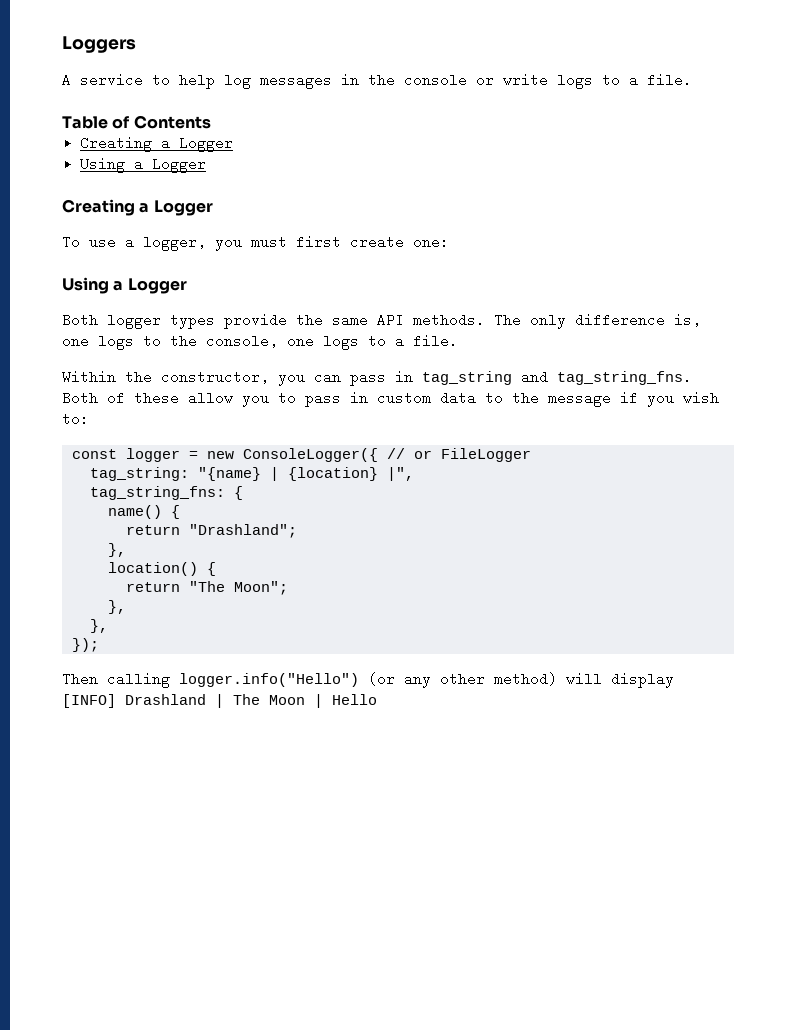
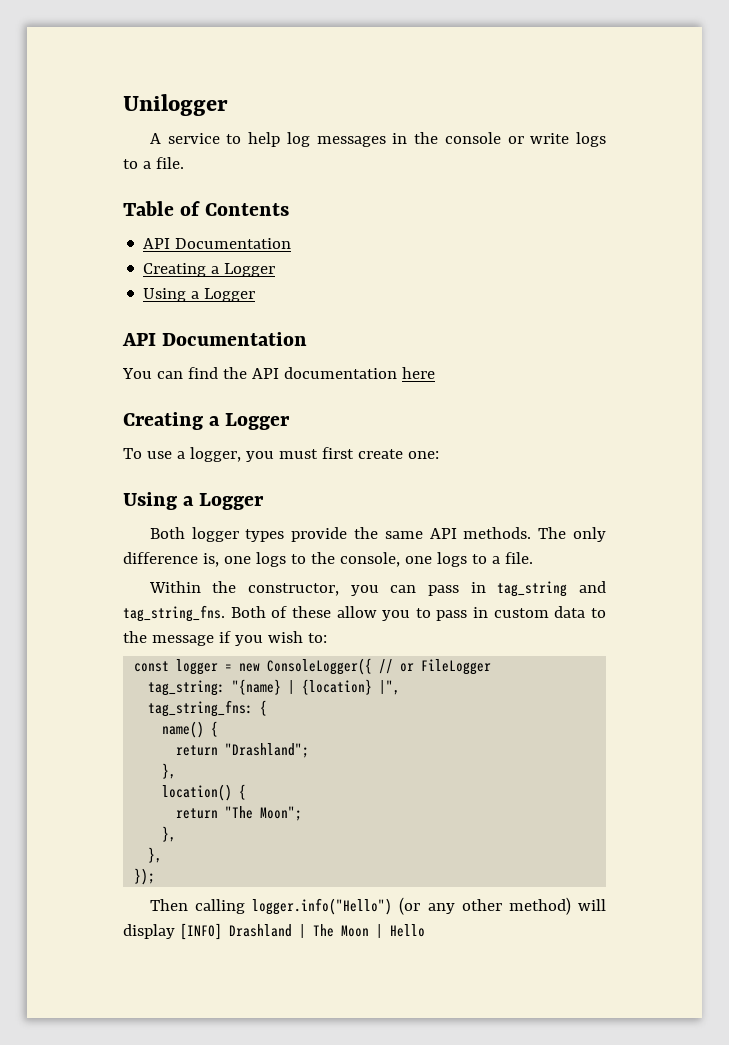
- Loggers
+ Unilogger
  Table of Contents
+ API Documentation
  Creating a Logger
  Using a Logger
+ API Documentation
+ You can find the API documentation here

